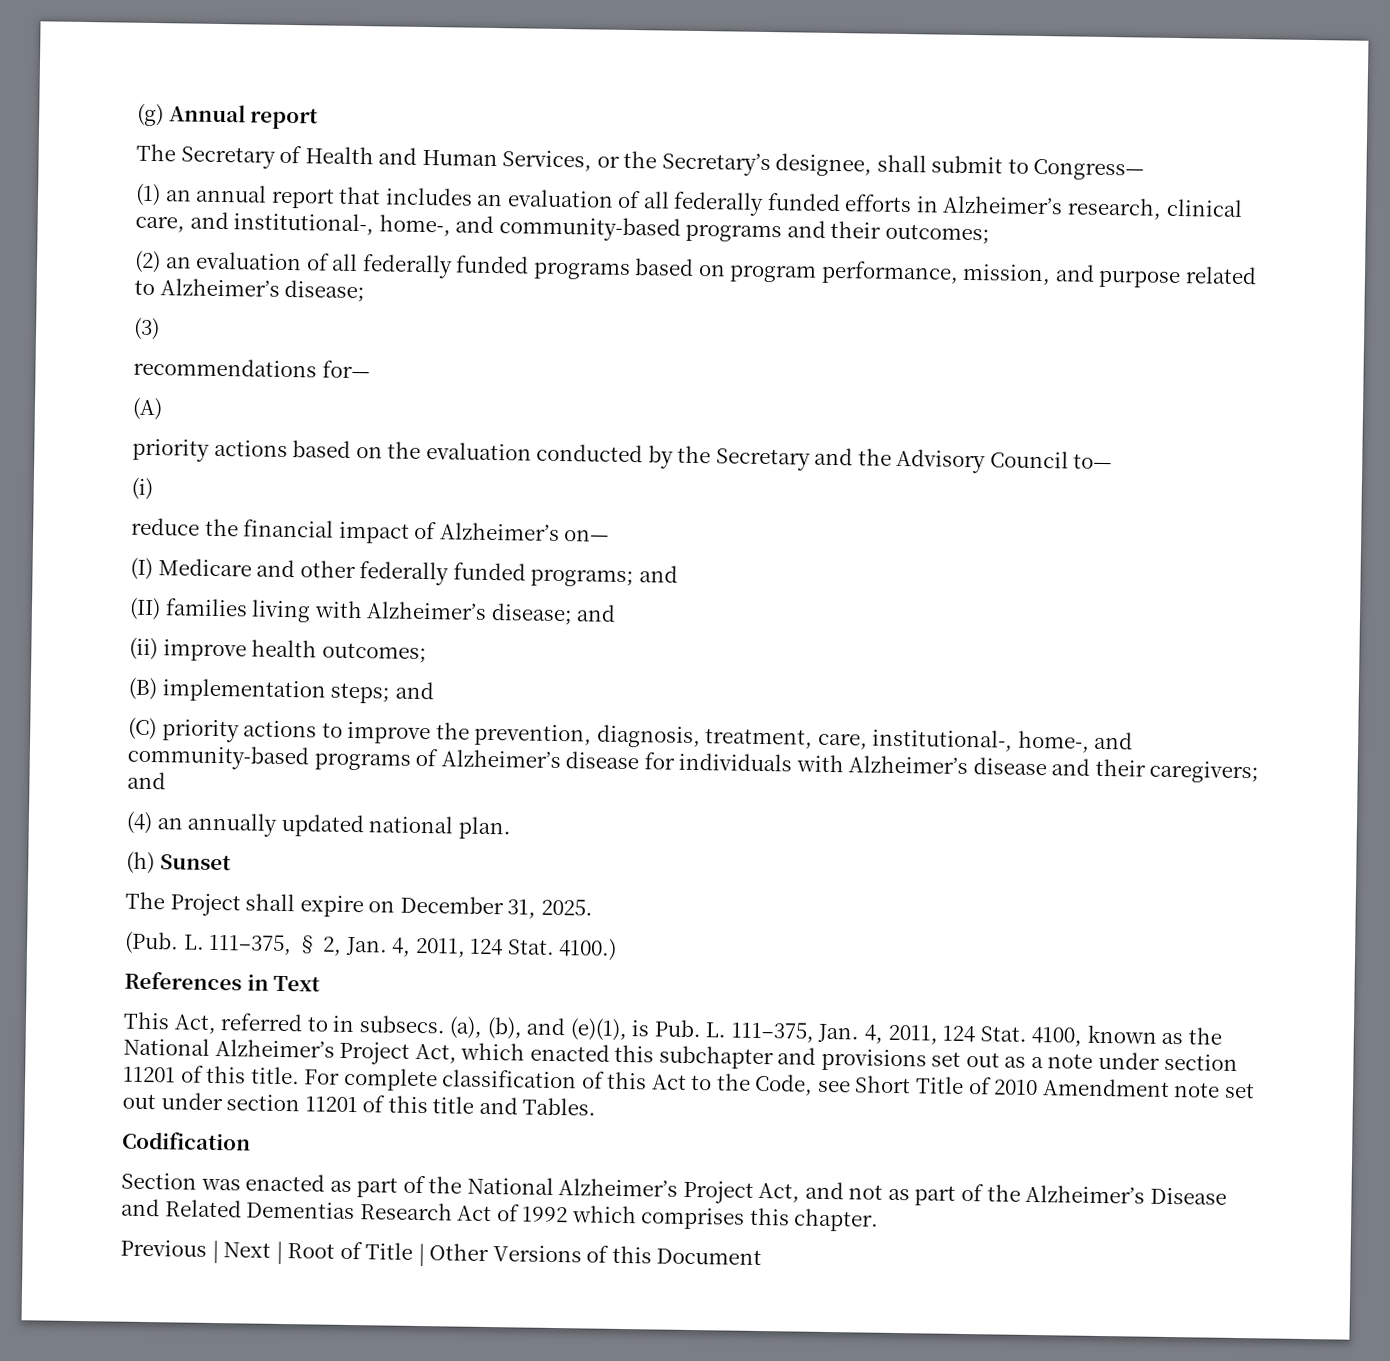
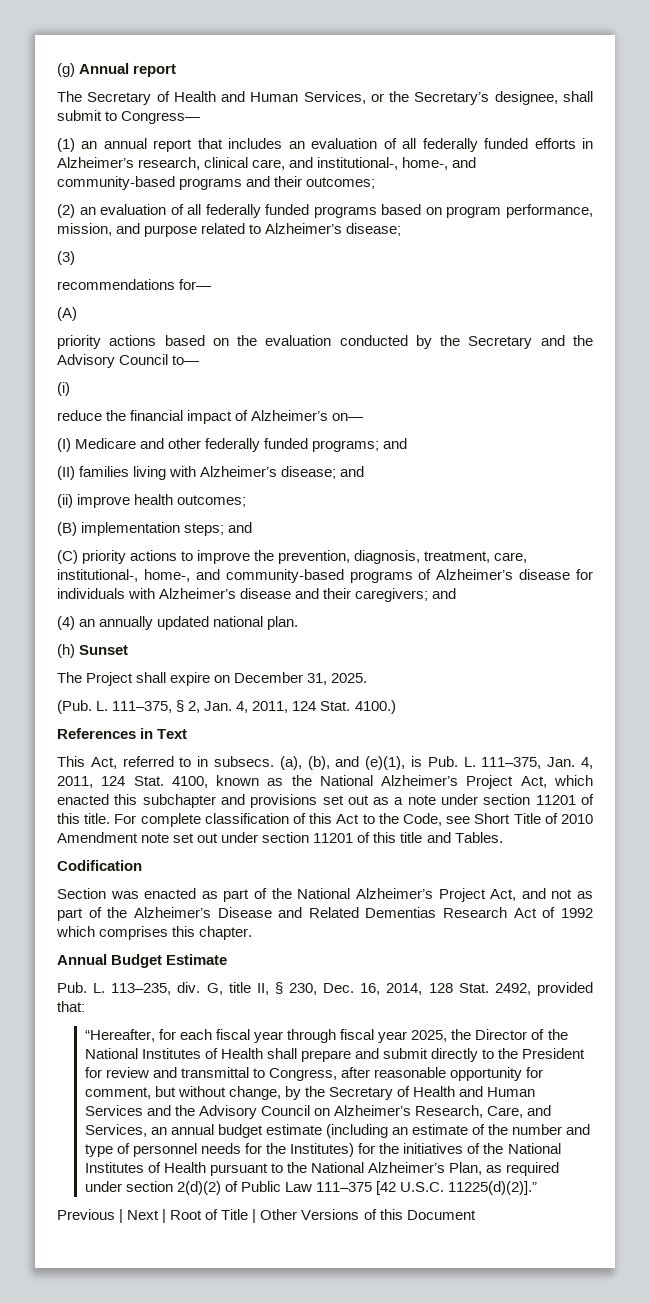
+ Annual Budget Estimate
+ Pub. L. 113–235, div. G, title II, § 230, Dec. 16, 2014, 128 Stat. 2492, provided that:
+ “Hereafter, for each fiscal year through fiscal year 2025, the Director of the National Institutes of Health shall prepare and submit directly to the President for review and transmittal to Congress, after reasonable opportunity for comment, but without change, by the Secretary of Health and Human Services and the Advisory Council on Alzheimer’s Research, Care, and Services, an annual budget estimate (including an estimate of the number and type of personnel needs for the Institutes) for the initiatives of the National Institutes of Health pursuant to the National Alzheimer’s Plan, as required under section 2(d)(2) of Public Law 111–375 [42 U.S.C. 11225(d)(2)].”

